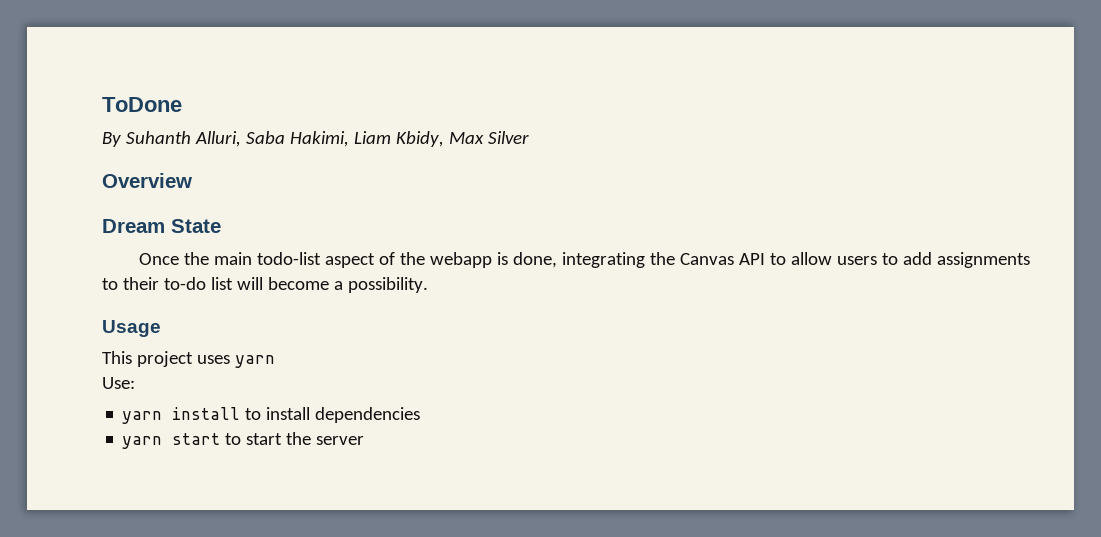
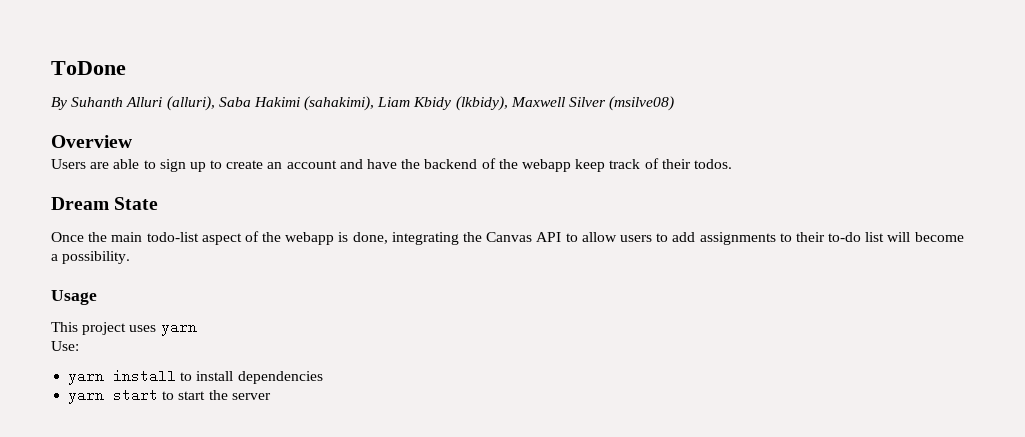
- By Suhanth Alluri, Saba Hakimi, Liam Kbidy, Max Silver
+ By Suhanth Alluri (alluri), Saba Hakimi (sahakimi), Liam Kbidy (lkbidy), Maxwell Silver (msilve08)
+ Users are able to sign up to create an account and have the backend of the webapp keep track of their todos.

